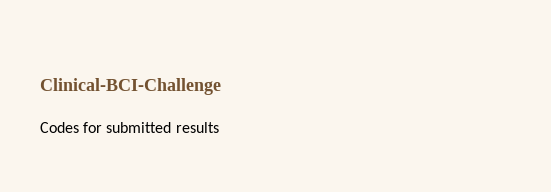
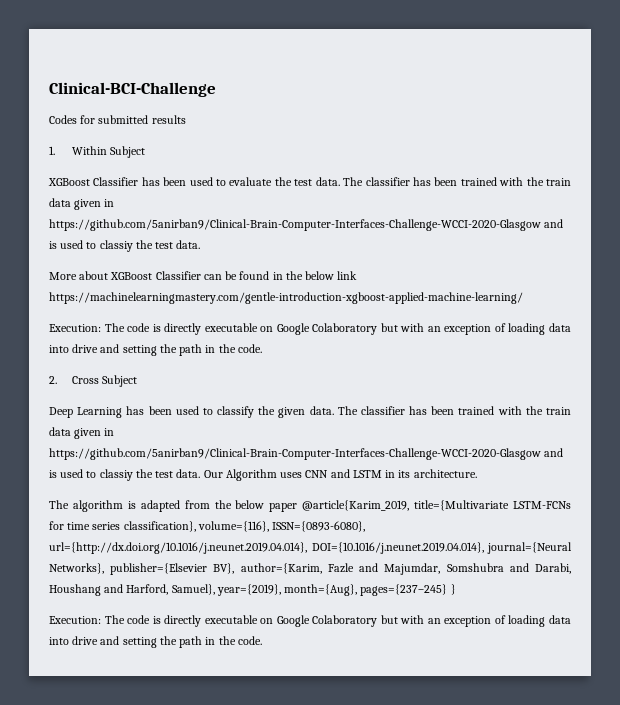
+ 1. Within Subject
+ XGBoost Classifier has been used to evaluate the test data. The classifier has been trained with the train data given in https://github.com/5anirban9/Clinical-Brain-Computer-Interfaces-Challenge-WCCI-2020-Glasgow and is used to classiy the test data.
+ More about XGBoost Classifier can be found in the below link https://machinelearningmastery.com/gentle-introduction-xgboost-applied-machine-learning/
+ Execution: The code is directly executable on Google Colaboratory but with an exception of loading data into drive and setting the path in the code.
+ 2. Cross Subject
+ Deep Learning has been used to classify the given data. The classifier has been trained with the train data given in https://github.com/5anirban9/Clinical-Brain-Computer-Interfaces-Challenge-WCCI-2020-Glasgow and is used to classiy the test data. Our Algorithm uses CNN and LSTM in its architecture.
+ The algorithm is adapted from the below paper @article{Karim_2019, title={Multivariate LSTM-FCNs for time series classification}, volume={116}, ISSN={0893-6080}, url={http://dx.doi.org/10.1016/j.neunet.2019.04.014}, DOI={10.1016/j.neunet.2019.04.014}, journal={Neural Networks}, publisher={Elsevier BV}, author={Karim, Fazle and Majumdar, Somshubra and Darabi, Houshang and Harford, Samuel}, year={2019}, month={Aug}, pages={237–245} }
+ Execution: The code is directly executable on Google Colaboratory but with an exception of loading data into drive and setting the path in the code.

